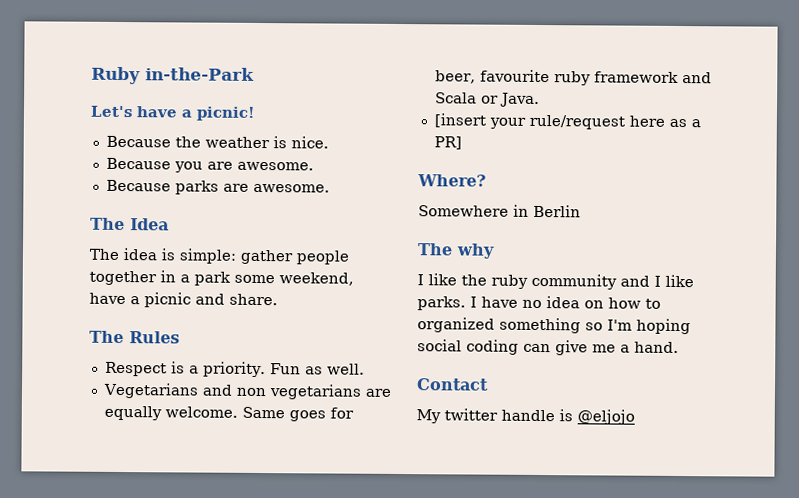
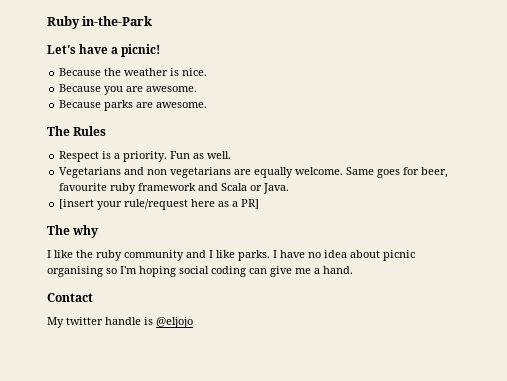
- The Idea
- The idea is simple: gather people together in a park some weekend, have a picnic and share.
- Where?
- Somewhere in Berlin
- I have no idea on how to organized something so I'm hoping social coding can give me a hand.
+ I have no idea about picnic organising so I'm hoping social coding can give me a hand.

